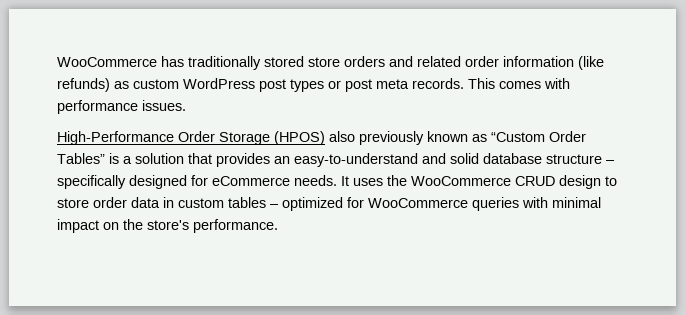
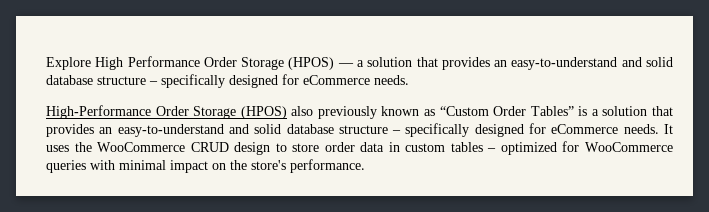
- WooCommerce has traditionally stored store orders and related order information (like refunds) as custom WordPress post types or post meta records. This comes with performance issues.
+ Explore High Performance Order Storage (HPOS) — a solution that provides an easy-to-understand and solid database structure – specifically designed for eCommerce needs.

